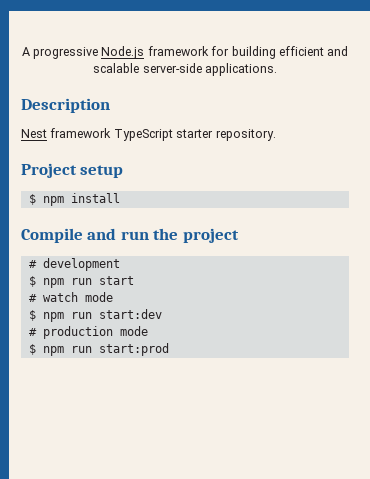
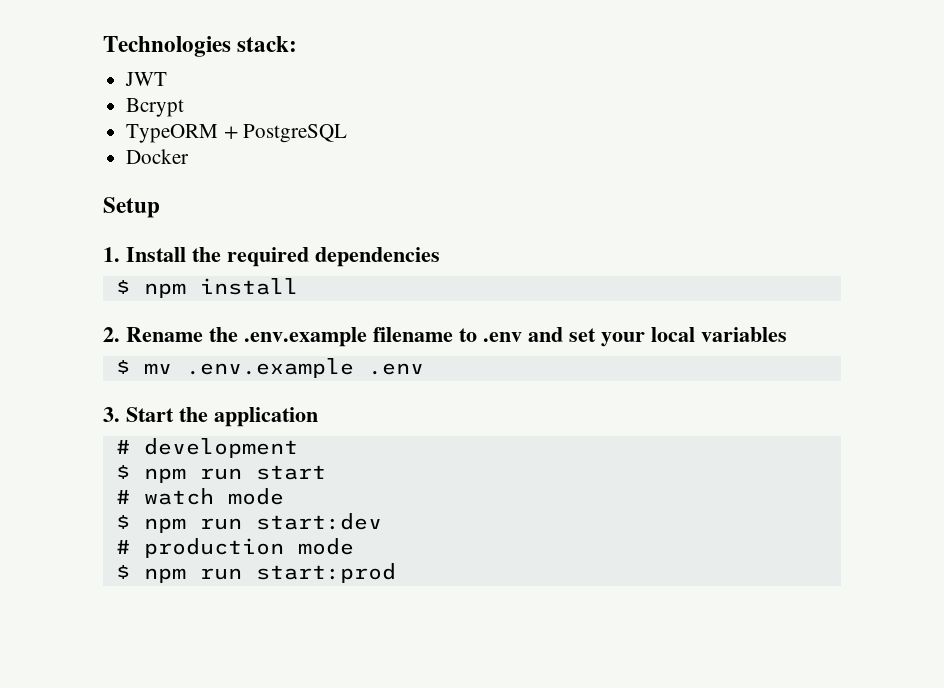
- A progressive Node.js framework for building efficient and scalable server-side applications.
- Description
- Nest framework TypeScript starter repository.
- Project setup
+ Technologies stack:
+ JWT
+ Bcrypt
+ TypeORM + PostgreSQL
+ Docker
+ Setup
+ 1. Install the required dependencies
  $ npm install
- Compile and run the project
+ 2. Rename the .env.example filename to .env and set your local variables
+ $ mv .env.example .env
+ 3. Start the application

